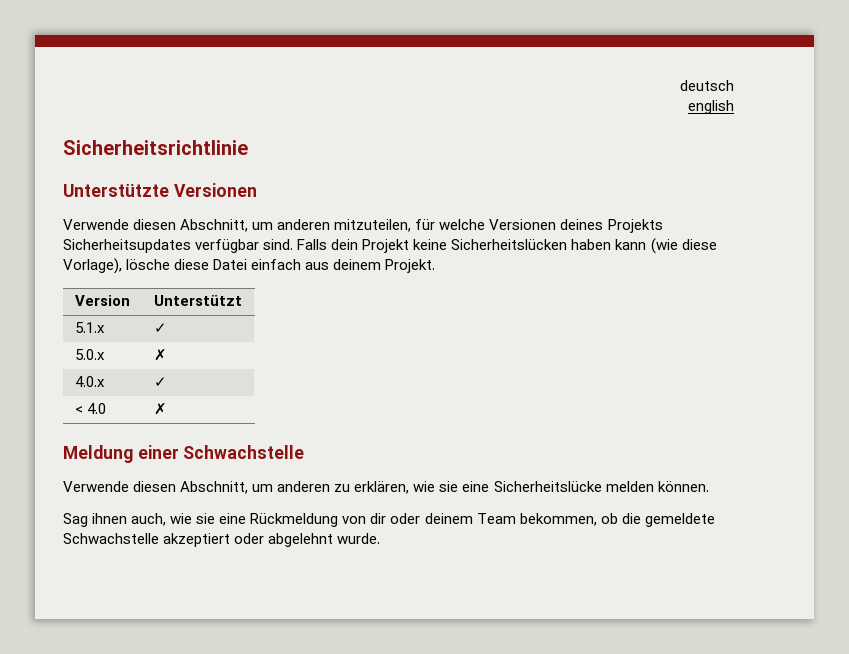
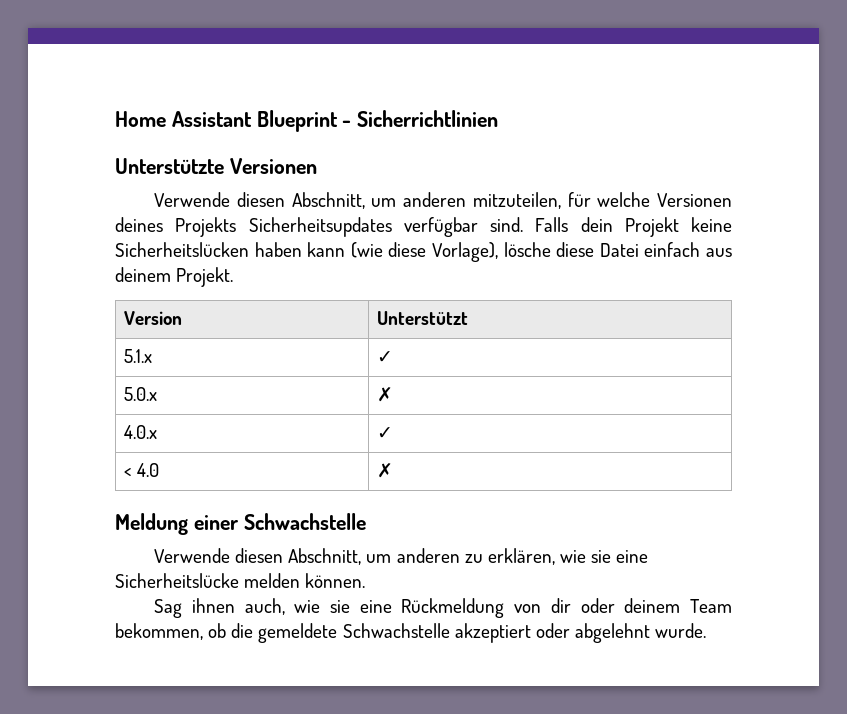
- deutsch
- english
- Sicherheitsrichtlinie
+ Home Assistant Blueprint - Sicherrichtlinien

